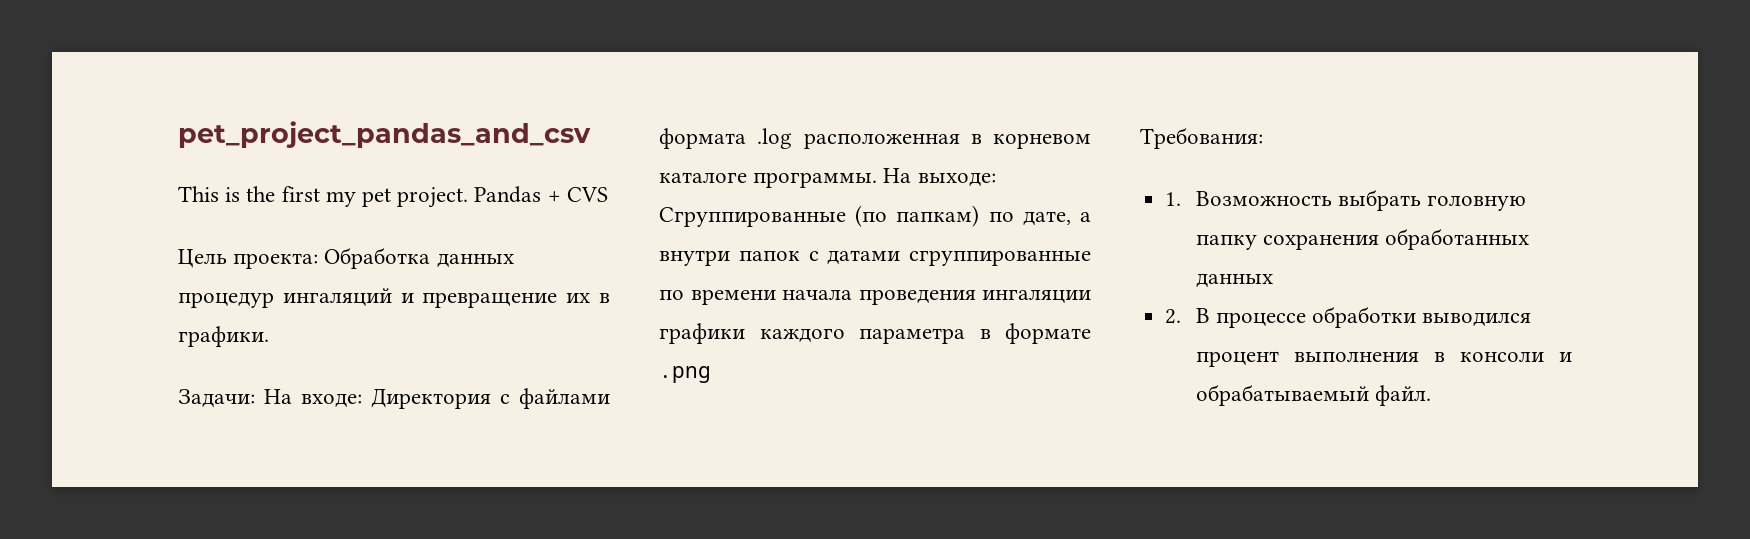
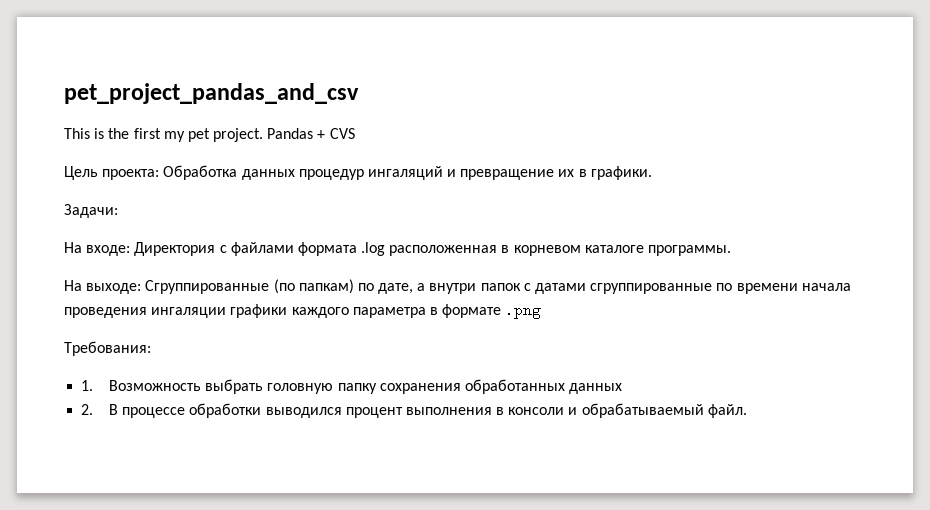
- Задачи: На входе: Директория с файлами формата .log расположенная в корневом каталоге программы. На выходе: Сгруппированные (по папкам) по дате, а внутри папок с датами сгруппированные по времени начала проведения ингаляции графики каждого параметра в формате .png
+ Задачи:
+ На входе: Директория с файлами формата .log расположенная в корневом каталоге программы.
+ На выходе: Сгруппированные (по папкам) по дате, а внутри папок с датами сгруппированные по времени начала проведения ингаляции графики каждого параметра в формате .png

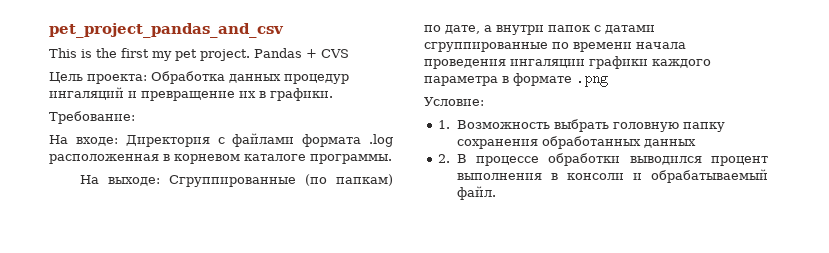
- Задачи:
+ Требование:
- Требования:
+ Условие:

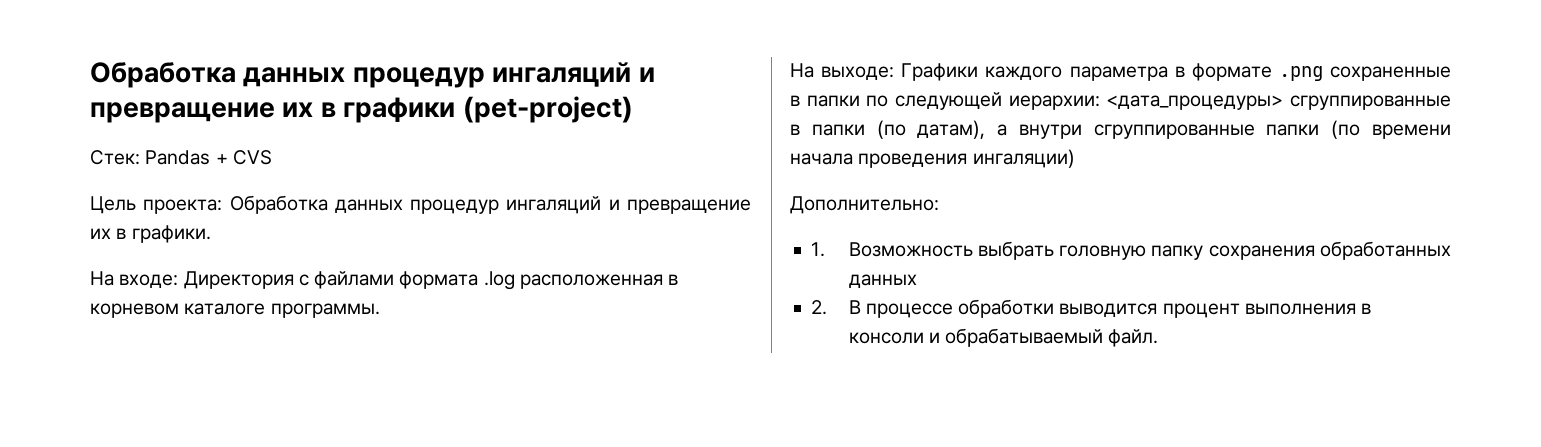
- pet_project_pandas_and_csv
- This is the first my pet project. Pandas + CVS
+ Обработка данных процедур ингаляций и превращение их в графики (pet-project)
+ Стек: Pandas + CVS
- Требование:
- На выходе: Сгруппированные (по папкам) по дате, а внутри папок с датами сгруппированные по времени начала проведения ингаляции графики каждого параметра в формате .png
- Условие:
+ На выходе: Графики каждого параметра в формате .png сохраненные в папки по следующей иерархии: <дата_процедуры> сгруппированные в папки (по датам), а внутри сгруппированные папки (по времени начала проведения ингаляции)
+ Дополнительно:
- 2. В процессе обработки выводился процент выполнения в консоли и обрабатываемый файл.
+ 2. В процессе обработки выводится процент выполнения в консоли и обрабатываемый файл.

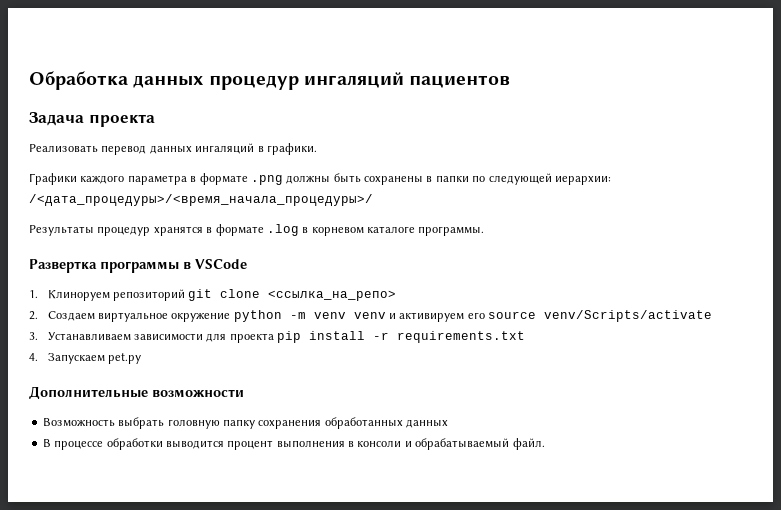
- Обработка данных процедур ингаляций и превращение их в графики (pet-project)
- Стек: Pandas + CVS
- Цель проекта: Обработка данных процедур ингаляций и превращение их в графики.
- На входе: Директория с файлами формата .log расположенная в корневом каталоге программы.
- На выходе: Графики каждого параметра в формате .png сохраненные в папки по следующей иерархии: <дата_процедуры> сгруппированные в папки (по датам), а внутри сгруппированные папки (по времени начала проведения ингаляции)
- Дополнительно:
- 1. Возможность выбрать головную папку сохранения обработанных данных
+ Обработка данных процедур ингаляций пациентов
+ Задача проекта
+ Реализовать перевод данных ингаляций в графики.
+ Графики каждого параметра в формате .png должны быть сохранены в папки по следующей иерархии: /<дата_процедуры>/<время_начала_процедуры>/
+ Результаты процедур хранятся в формате .log в корневом каталоге программы.
+ Развертка программы в VSCode
+ 1. Клиноруем репозиторий git clone <ссылка_на_репо>
+ 2. Создаем виртуальное окружение python -m venv venv и активируем его source venv/Scripts/activate
+ 3. Устанавливаем зависимости для проекта pip install -r requirements.txt
+ 4. Запускаем pet.py
+ Дополнительные возможности
+ Возможность выбрать головную папку сохранения обработанных данных
- 2. В процессе обработки выводится процент выполнения в консоли и обрабатываемый файл.
+ В процессе обработки выводится процент выполнения в консоли и обрабатываемый файл.

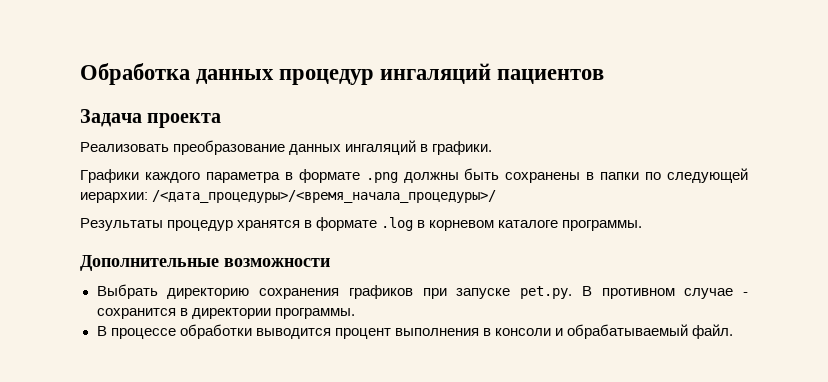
- Реализовать перевод данных ингаляций в графики.
+ Реализовать преобразование данных ингаляций в графики.
- Развертка программы в VSCode
- 1. Клиноруем репозиторий git clone <ссылка_на_репо>
- 2. Создаем виртуальное окружение python -m venv venv и активируем его source venv/Scripts/activate
- 3. Устанавливаем зависимости для проекта pip install -r requirements.txt
- 4. Запускаем pet.py
  Дополнительные возможности
- Возможность выбрать головную папку сохранения обработанных данных
+ Выбрать директорию сохранения графиков при запуске pet.py. В противном случае - сохранится в директории программы.

